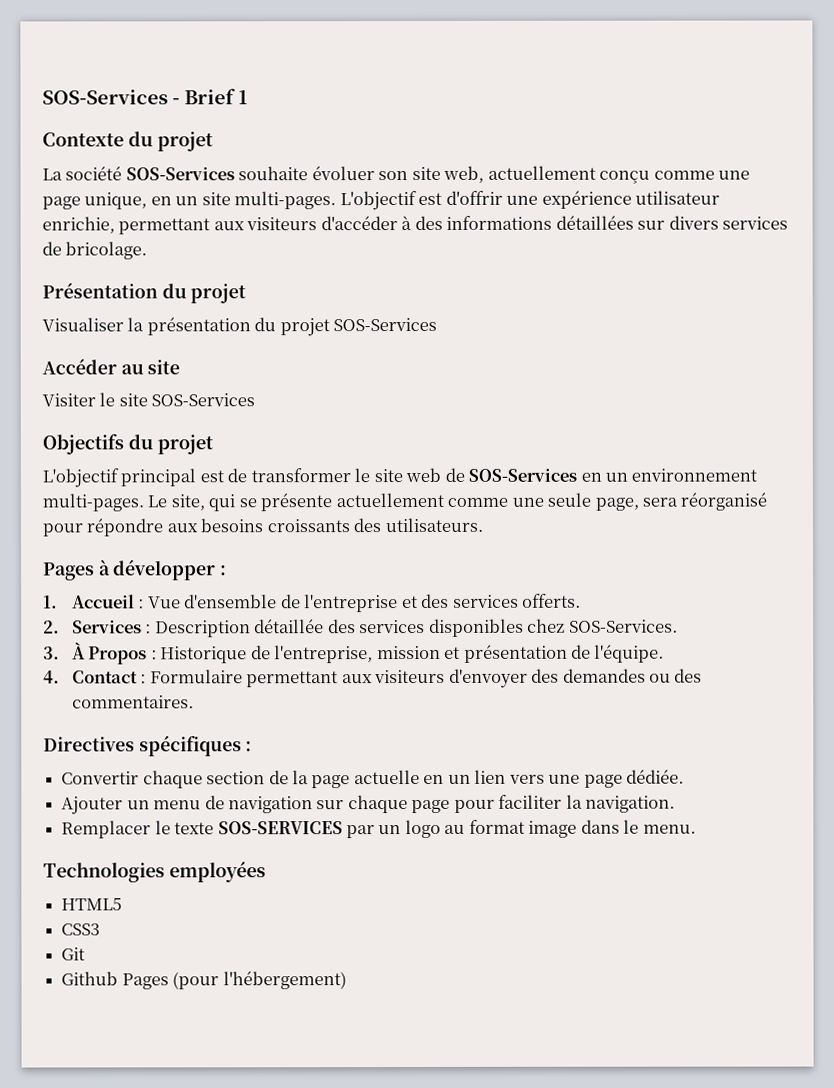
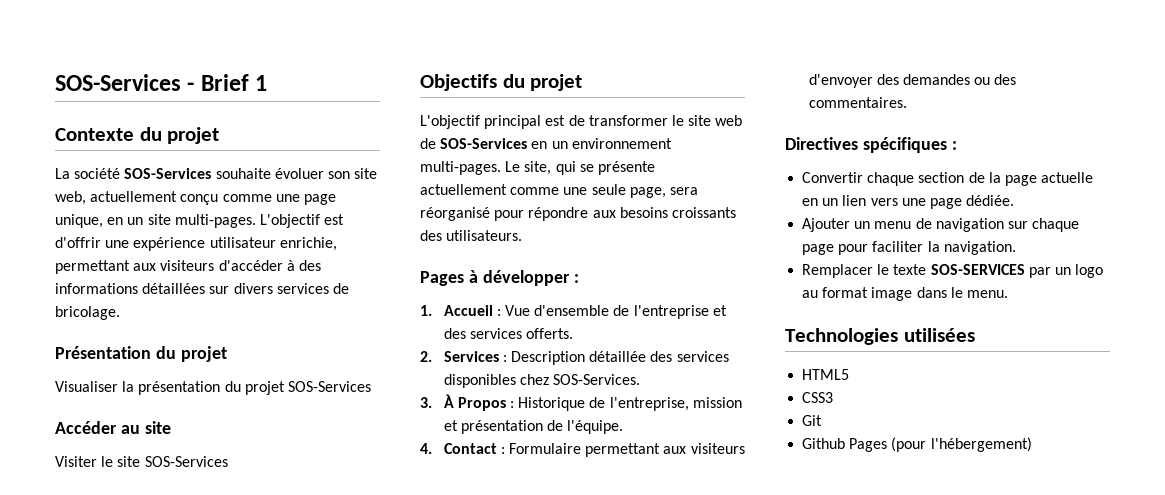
- Technologies employées
+ Technologies utilisées

